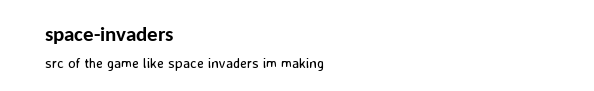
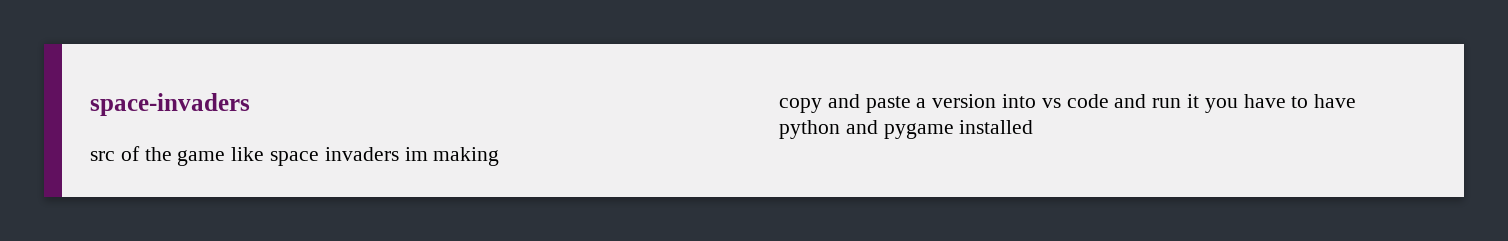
+ copy and paste a version into vs code and run it you have to have python and pygame installed

